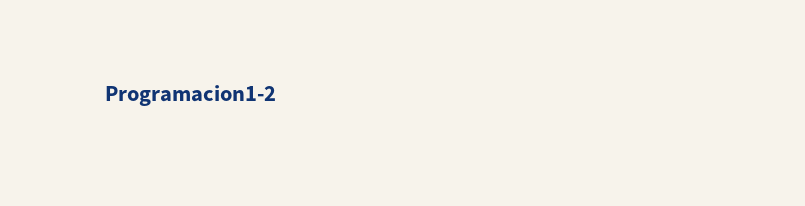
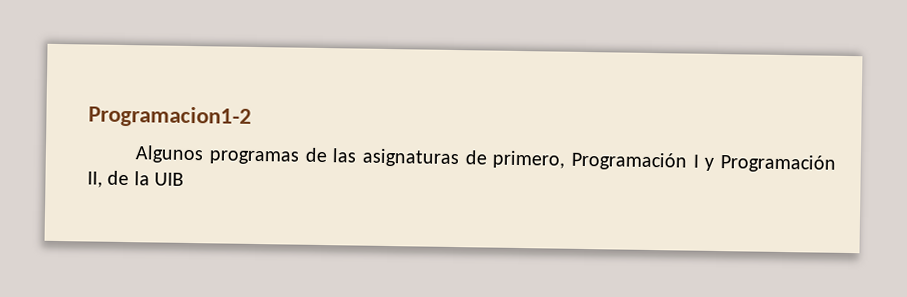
+ Algunos programas de las asignaturas de primero, Programación I y Programación II, de la UIB

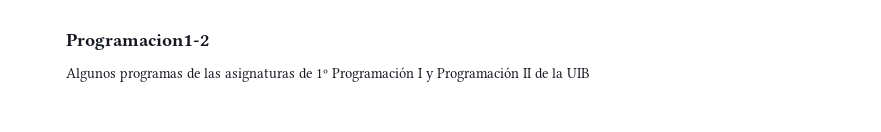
- Algunos programas de las asignaturas de primero, Programación I y Programación II, de la UIB
+ Algunos programas de las asignaturas de 1º Programación I y Programación II de la UIB

